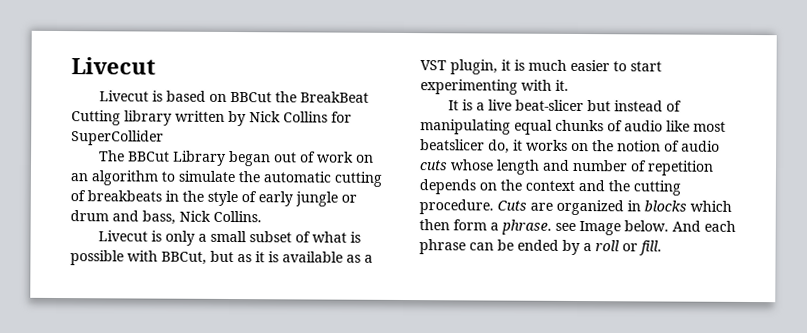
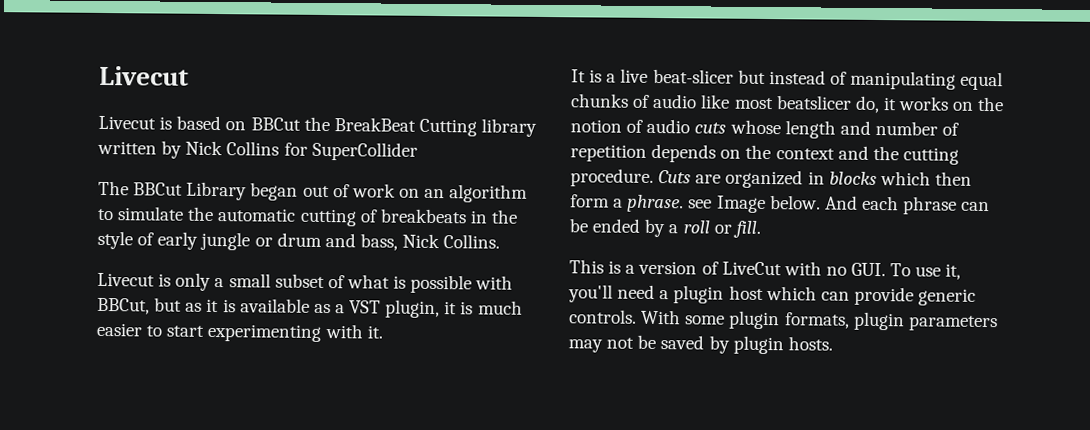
+ This is a version of LiveCut with no GUI. To use it, you'll need a plugin host which can provide generic controls. With some plugin formats, plugin parameters may not be saved by plugin hosts.

